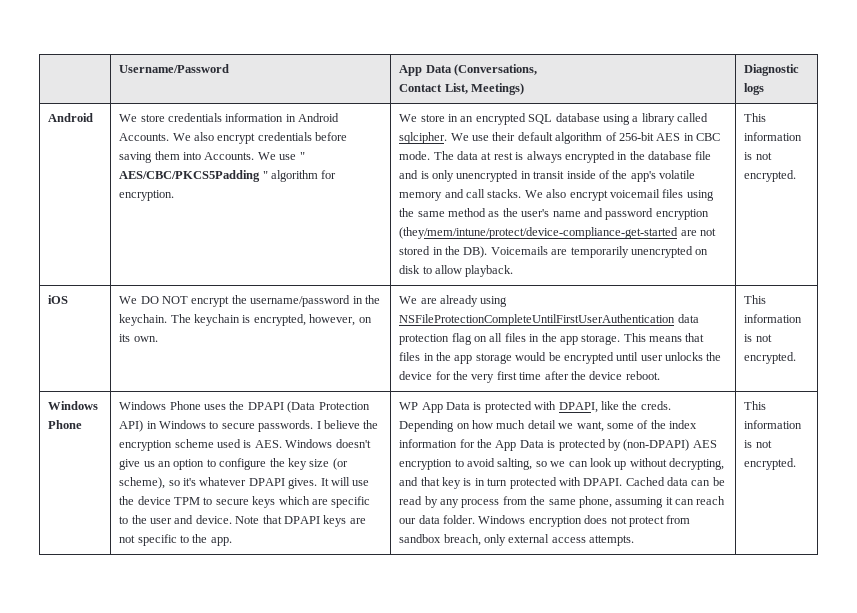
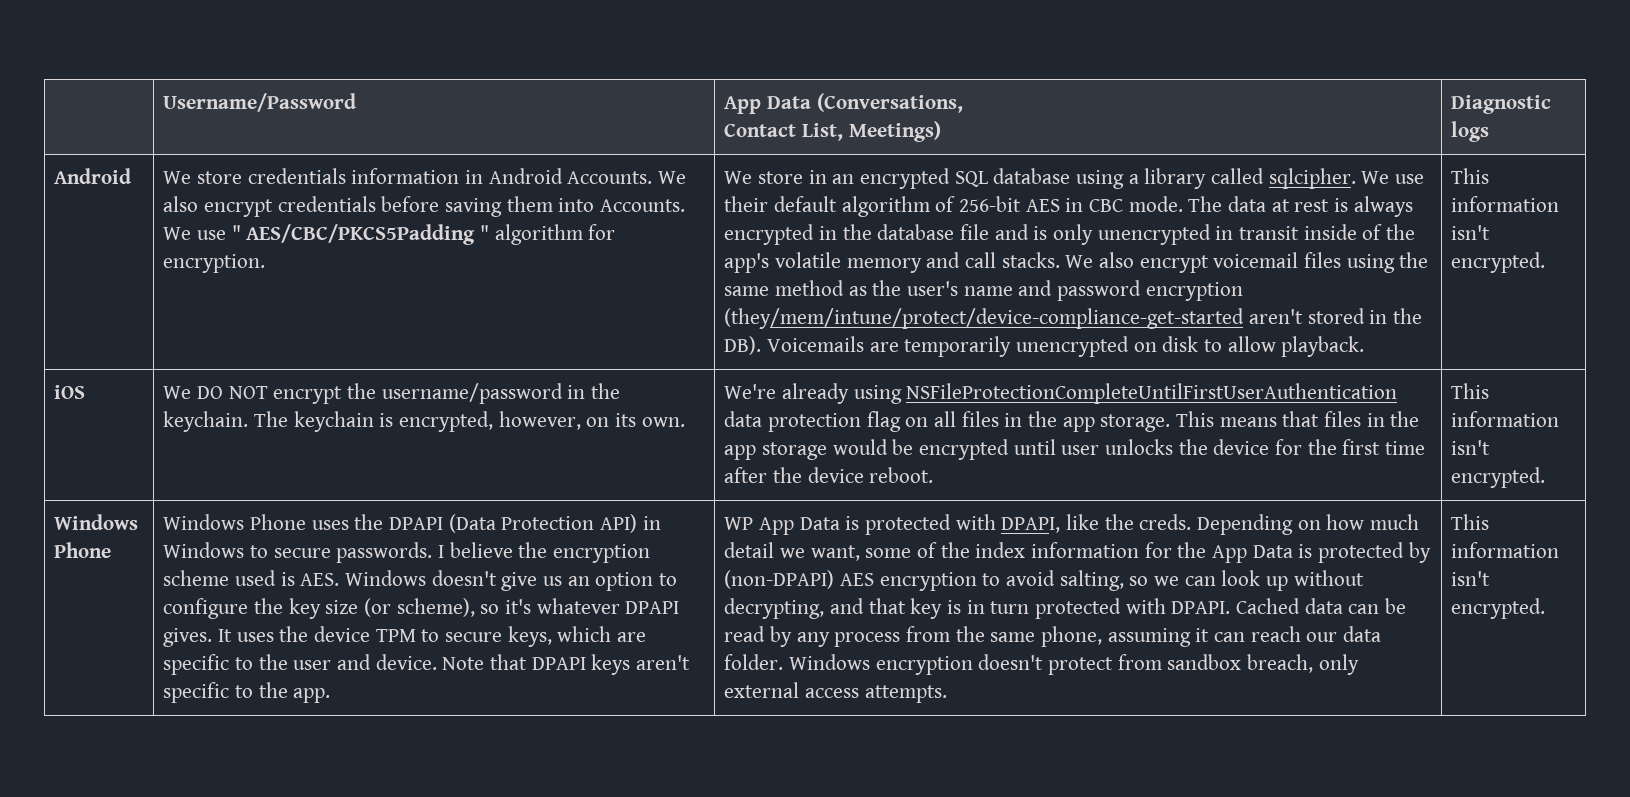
- We also encrypt voicemail files using the same method as the user's name and password encryption (they/mem/intune/protect/device-compliance-get-started are not stored in the DB). Voicemails are temporarily unencrypted on disk to allow playback. | This information is not encrypted.
+ We also encrypt voicemail files using the same method as the user's name and password encryption (they/mem/intune/protect/device-compliance-get-started aren't stored in the DB). Voicemails are temporarily unencrypted on disk to allow playback. | This information isn't encrypted.
- We are already using NSFileProtectionCompleteUntilFirstUserAuthentication data protection flag on all files in the app storage.
+ We're already using NSFileProtectionCompleteUntilFirstUserAuthentication data protection flag on all files in the app storage.
- This means that files in the app storage would be encrypted until user unlocks the device for the very first time after the device reboot. | This information is not encrypted.
+ This means that files in the app storage would be encrypted until user unlocks the device for the first time after the device reboot. | This information isn't encrypted.
- It will use the device TPM to secure keys which are specific to the user and device.
+ It uses the device TPM to secure keys, which are specific to the user and device.
- Note that DPAPI keys are not specific to the app.
+ Note that DPAPI keys aren't specific to the app.
- Windows encryption does not protect from sandbox breach, only external access attempts. | This information is not encrypted.
+ Windows encryption doesn't protect from sandbox breach, only external access attempts. | This information isn't encrypted.

